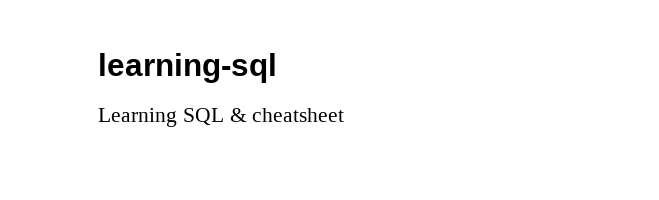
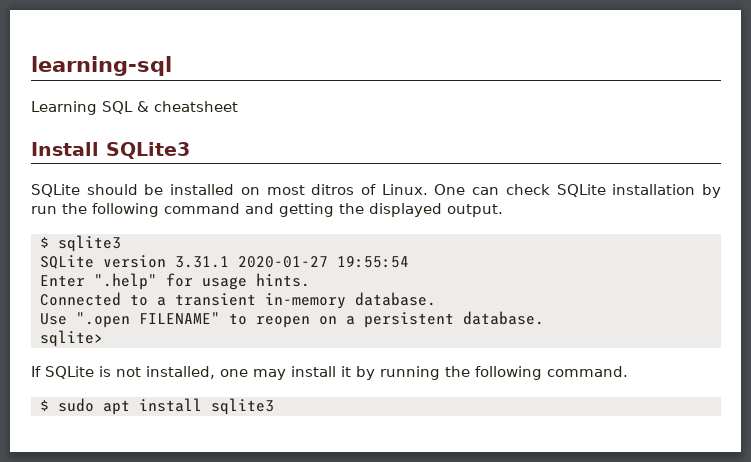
+ Install SQLite3
+ SQLite should be installed on most ditros of Linux. One can check SQLite installation by run the following command and getting the displayed output.
+ $ sqlite3
+ SQLite version 3.31.1 2020-01-27 19:55:54
+ Enter ".help" for usage hints.
+ Connected to a transient in-memory database.
+ Use ".open FILENAME" to reopen on a persistent database.
+ sqlite>
+ If SQLite is not installed, one may install it by running the following command.
+ $ sudo apt install sqlite3

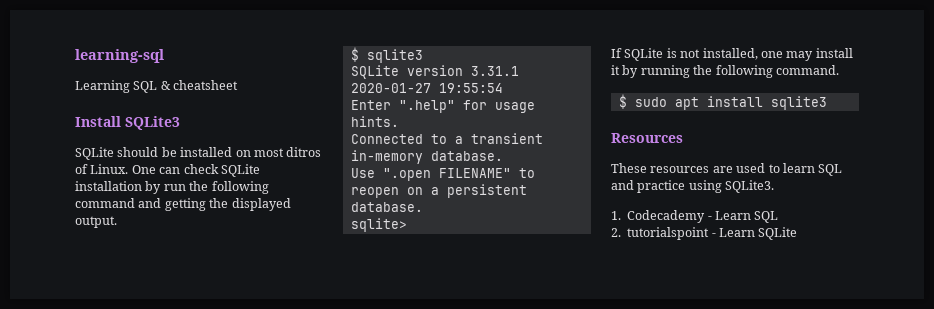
+ Resources
+ These resources are used to learn SQL and practice using SQLite3.
+ 1. Codecademy - Learn SQL
+ 2. tutorialspoint - Learn SQLite

